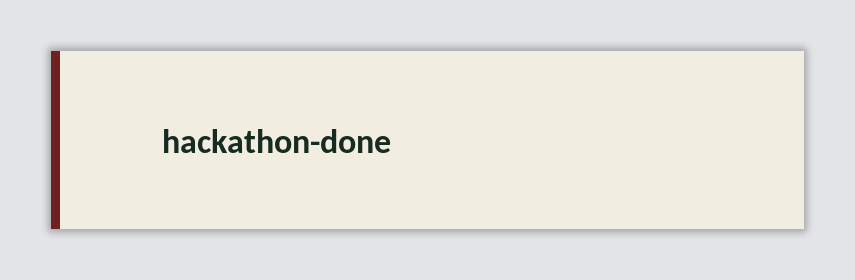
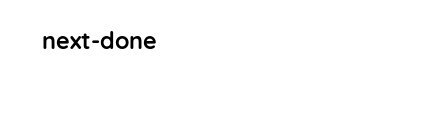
- hackathon-done
+ next-done

